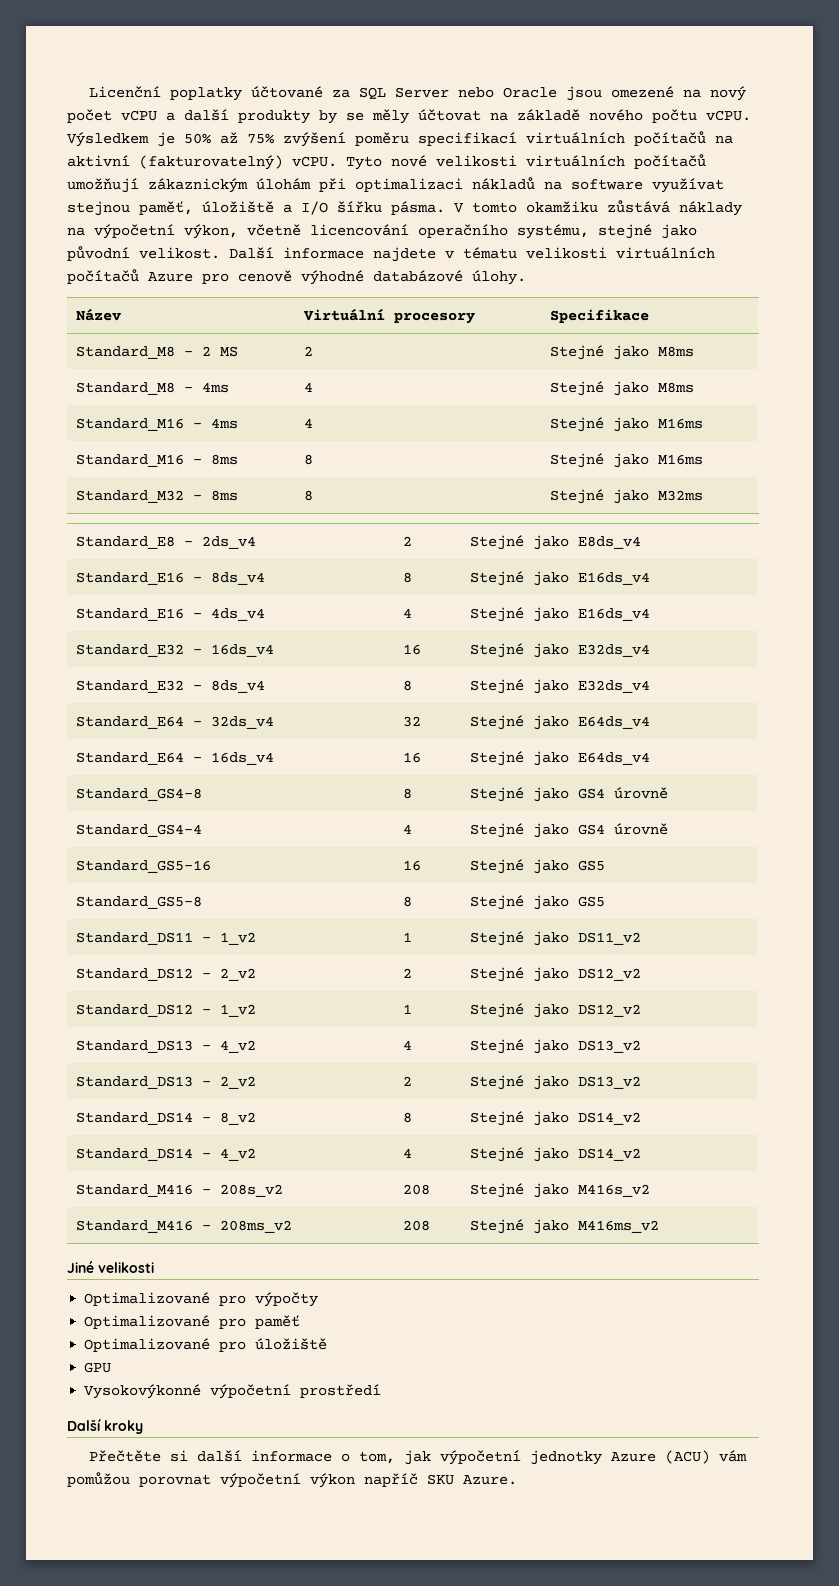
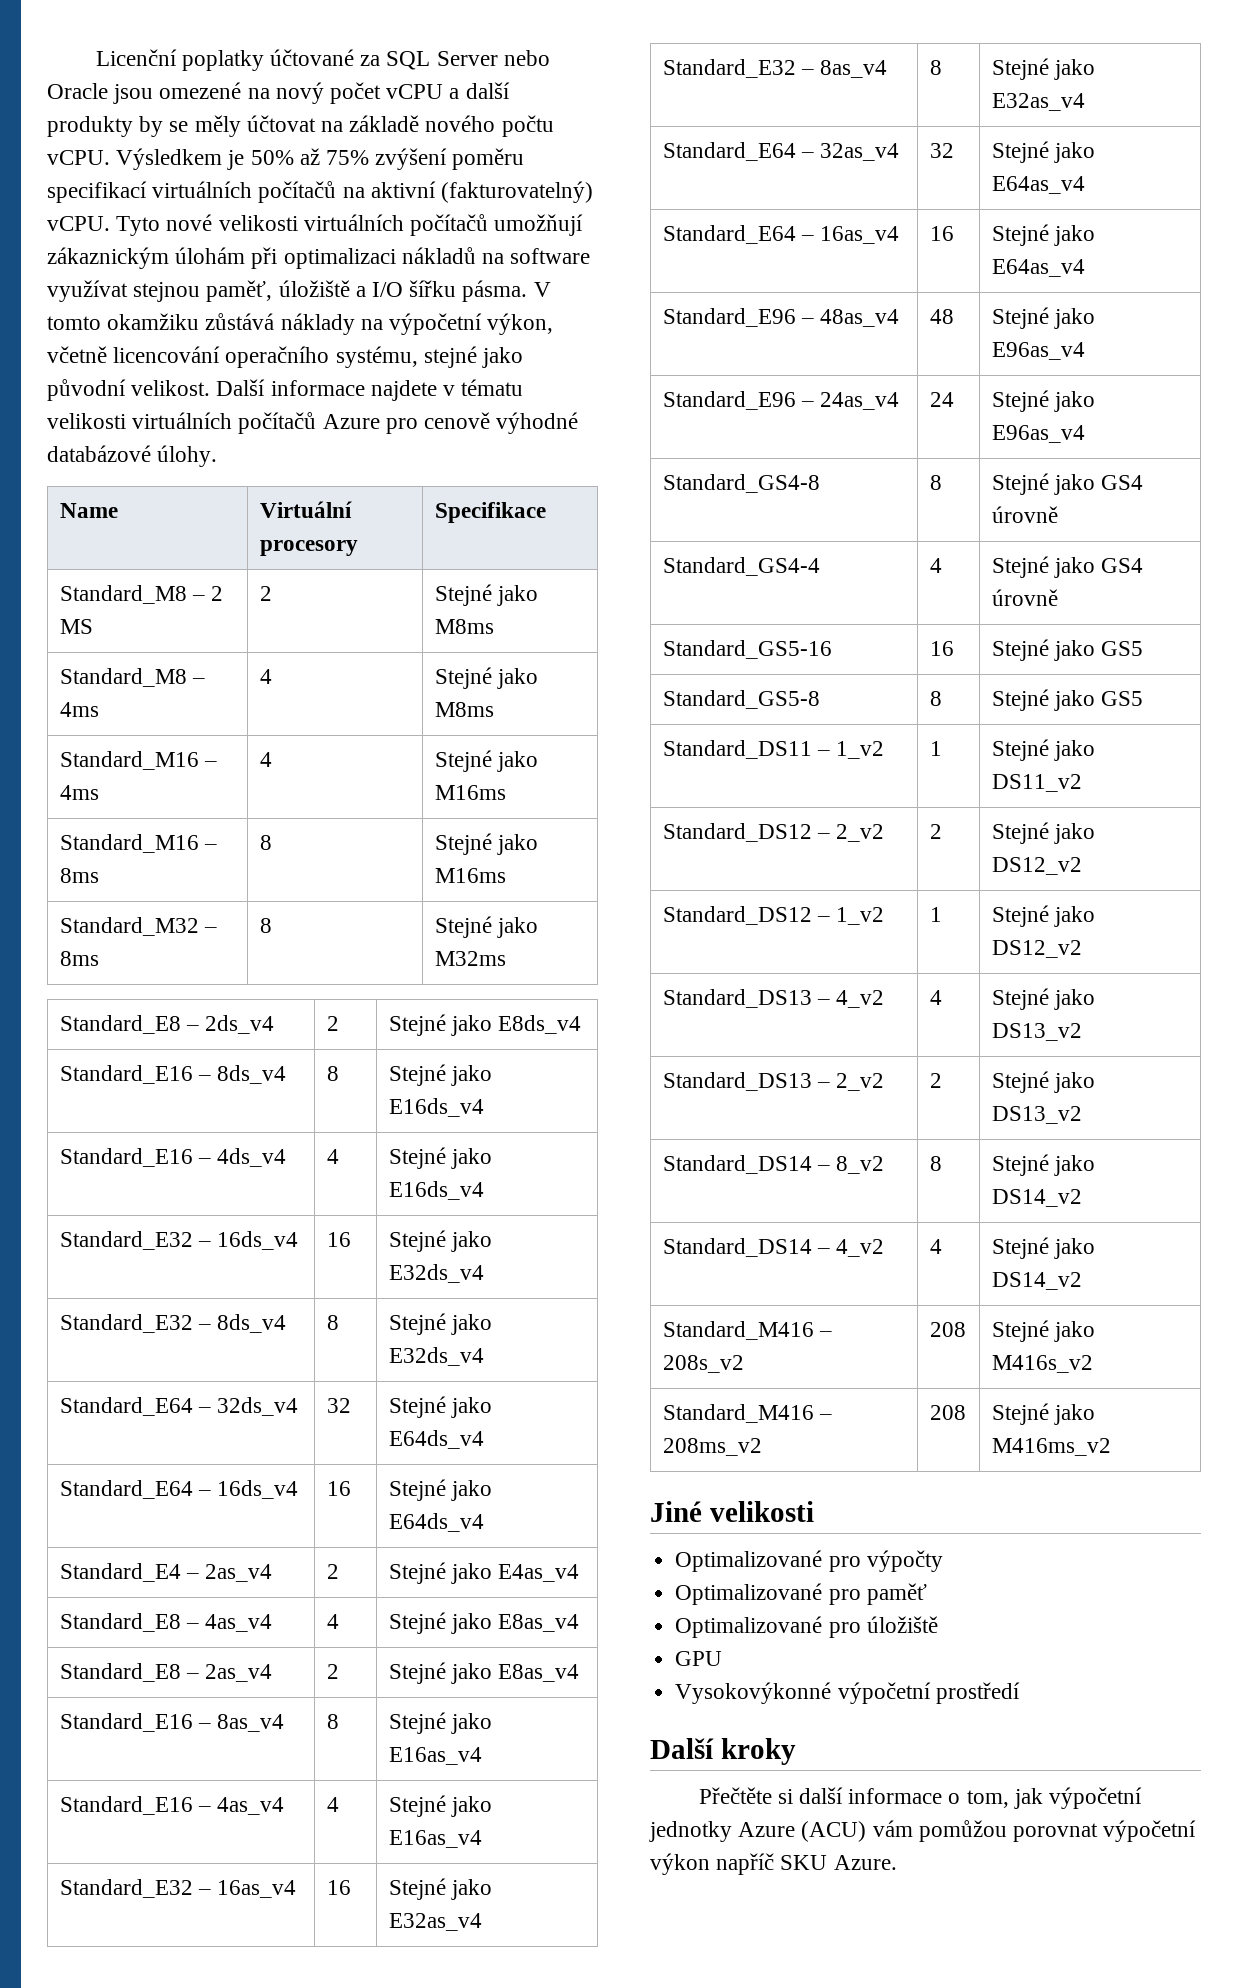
- Název | Virtuální procesory | Specifikace
+ Name | Virtuální procesory | Specifikace
+ Standard_E4 – 2as_v4 | 2 | Stejné jako E4as_v4
+ Standard_E8 – 4as_v4 | 4 | Stejné jako E8as_v4
+ Standard_E8 – 2as_v4 | 2 | Stejné jako E8as_v4
+ Standard_E16 – 8as_v4 | 8 | Stejné jako E16as_v4
+ Standard_E16 – 4as_v4 | 4 | Stejné jako E16as_v4
+ Standard_E32 – 16as_v4 | 16 | Stejné jako E32as_v4
+ Standard_E32 – 8as_v4 | 8 | Stejné jako E32as_v4
+ Standard_E64 – 32as_v4 | 32 | Stejné jako E64as_v4
+ Standard_E64 – 16as_v4 | 16 | Stejné jako E64as_v4
+ Standard_E96 – 48as_v4 | 48 | Stejné jako E96as_v4
+ Standard_E96 – 24as_v4 | 24 | Stejné jako E96as_v4

